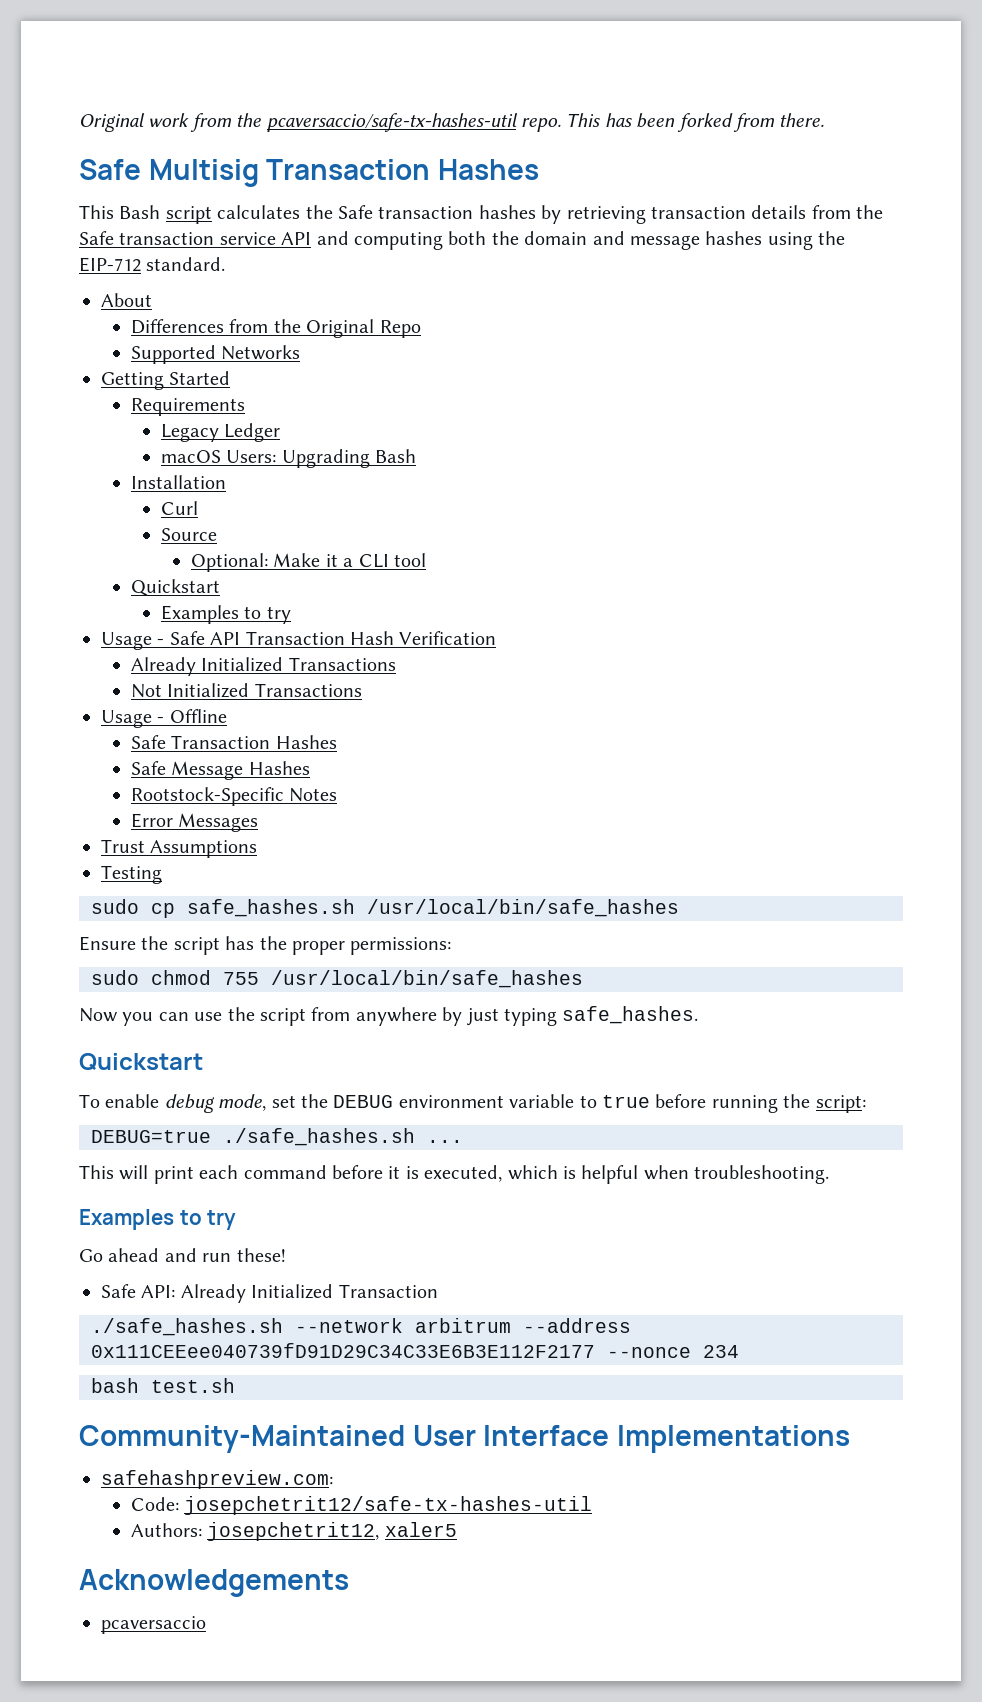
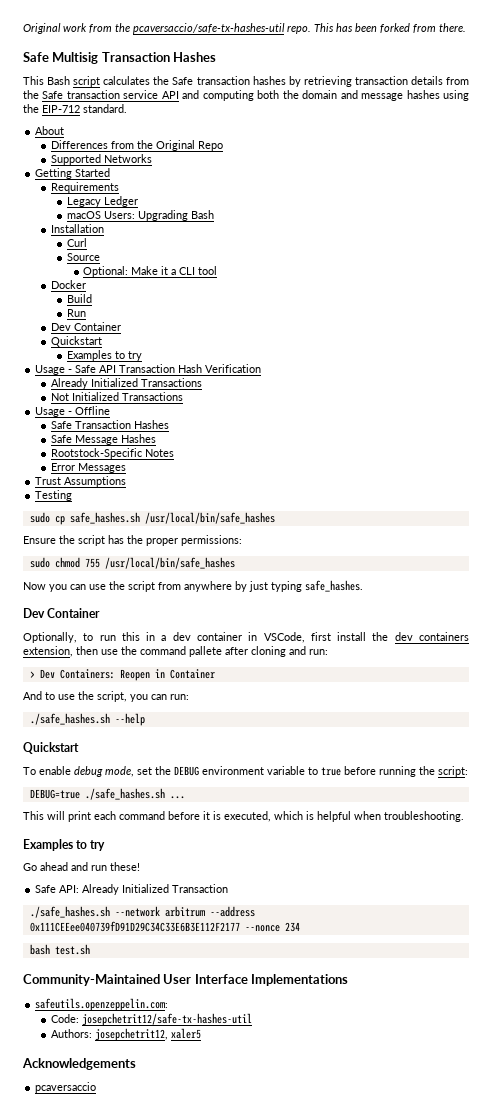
+ Docker
+ Build
+ Run
+ Dev Container
  Now you can use the script from anywhere by just typing safe_hashes.
+ Dev Container
+ Optionally, to run this in a dev container in VSCode, first install the dev containers extension, then use the command pallete after cloning and run:
+ > Dev Containers: Reopen in Container
+ And to use the script, you can run:
+ ./safe_hashes.sh --help
- safehashpreview.com:
+ safeutils.openzeppelin.com:

